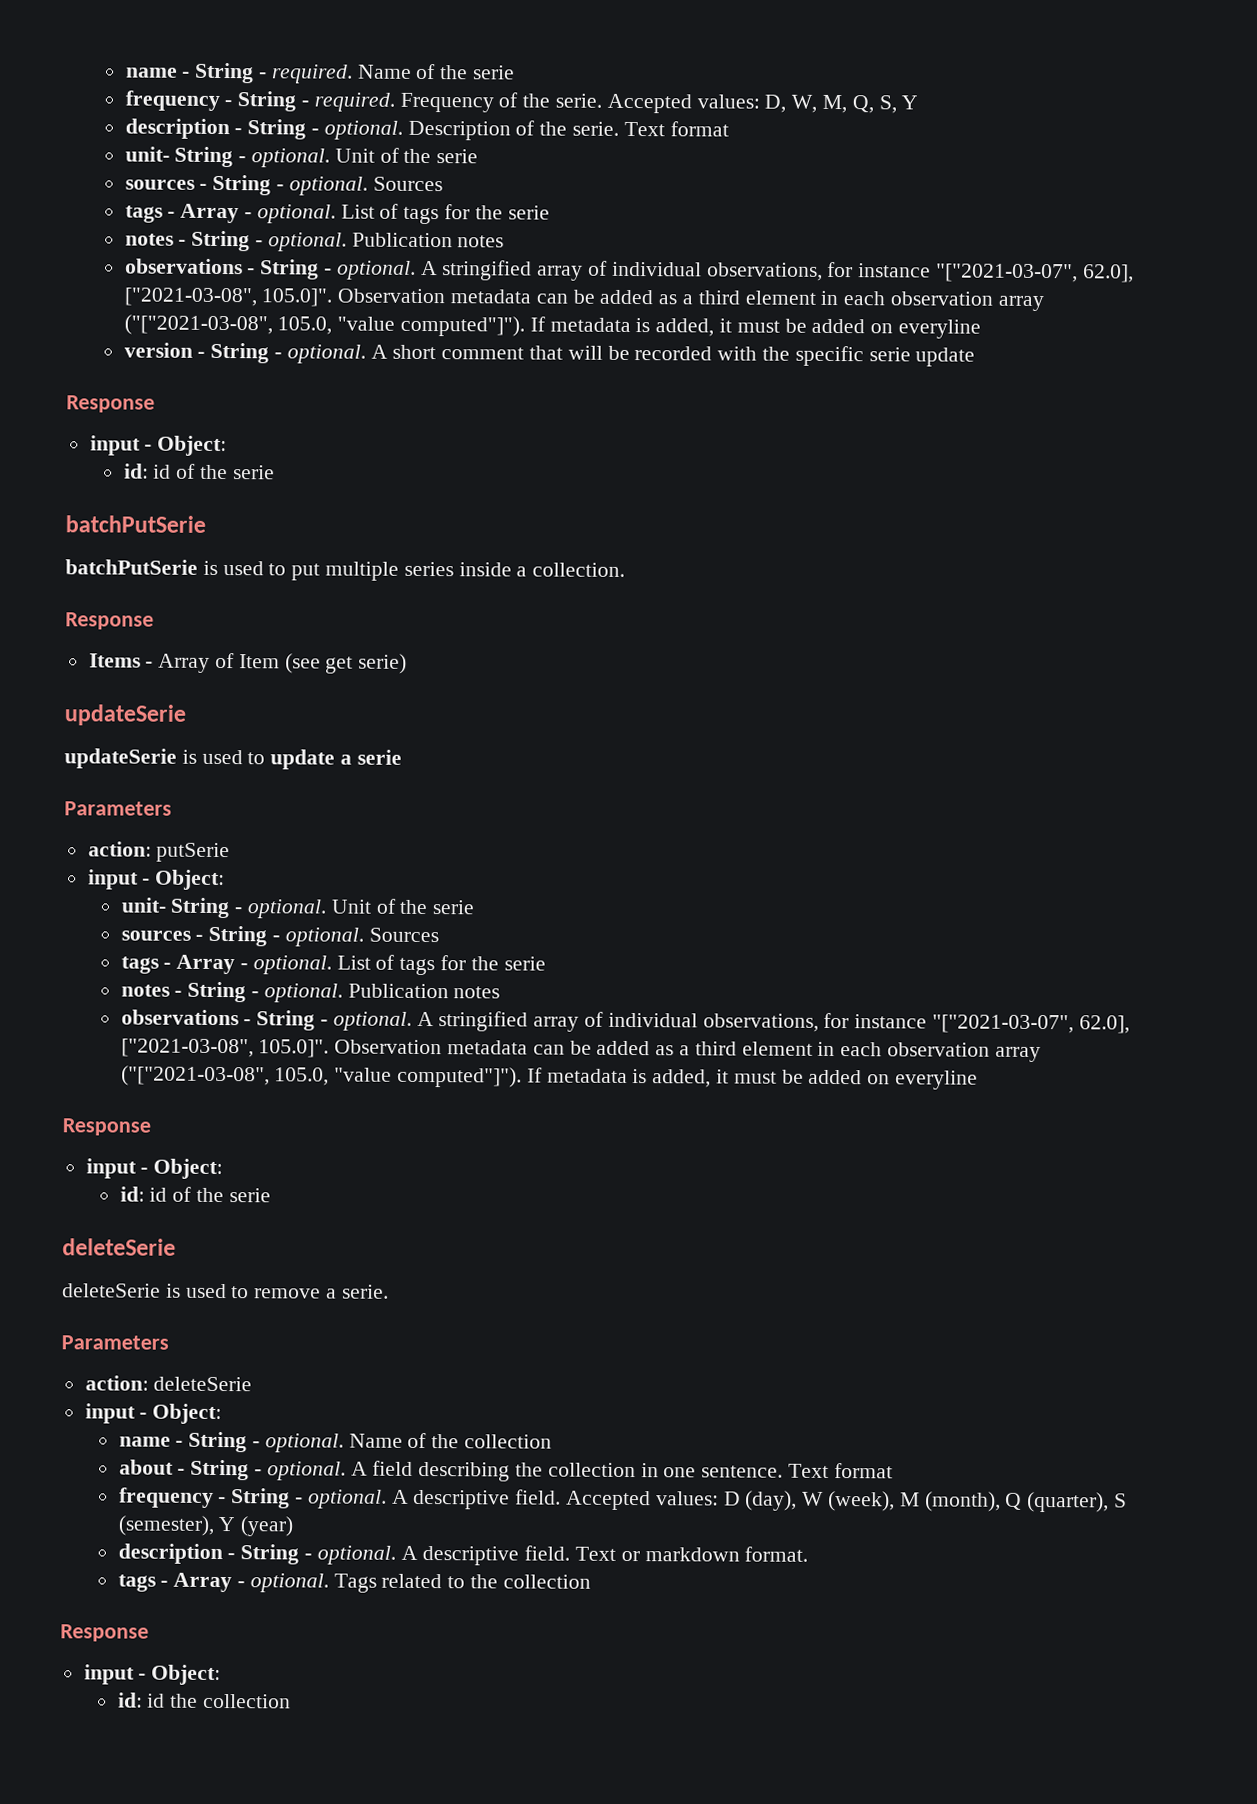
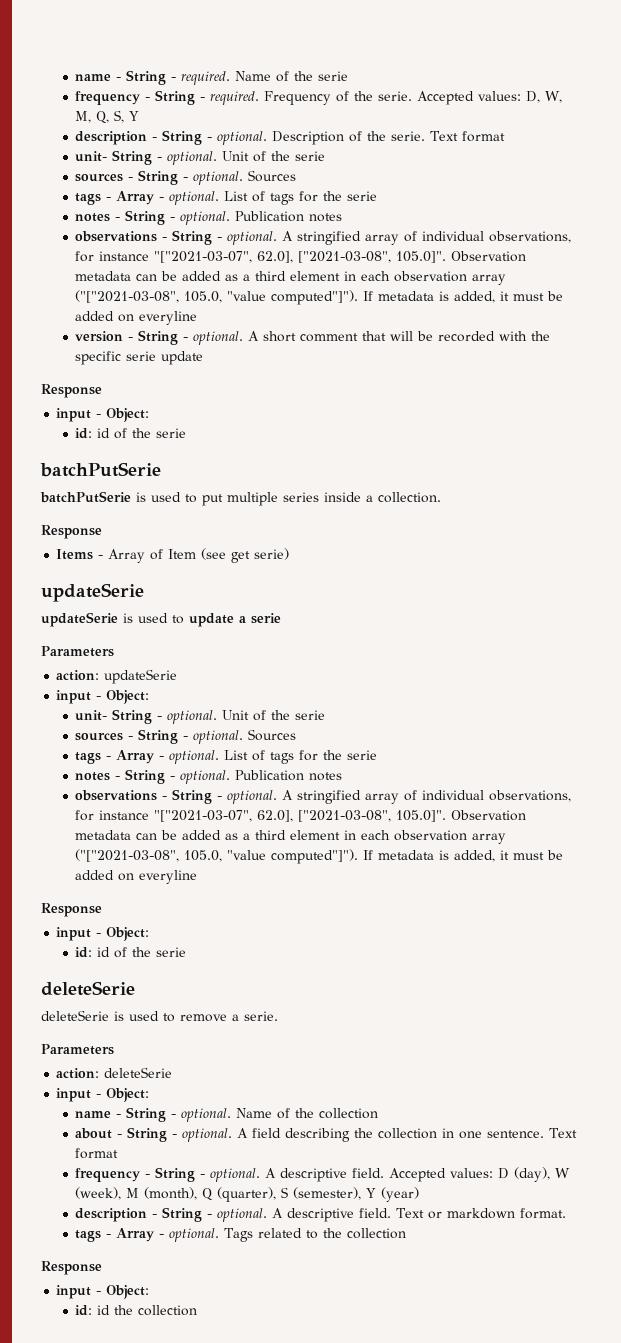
- action: putSerie
+ action: updateSerie

